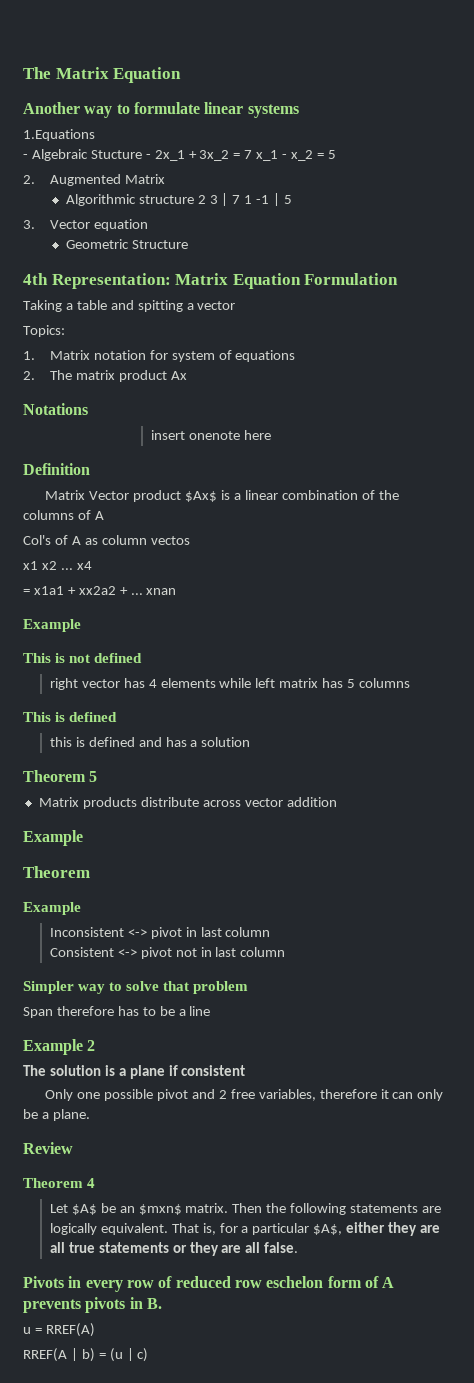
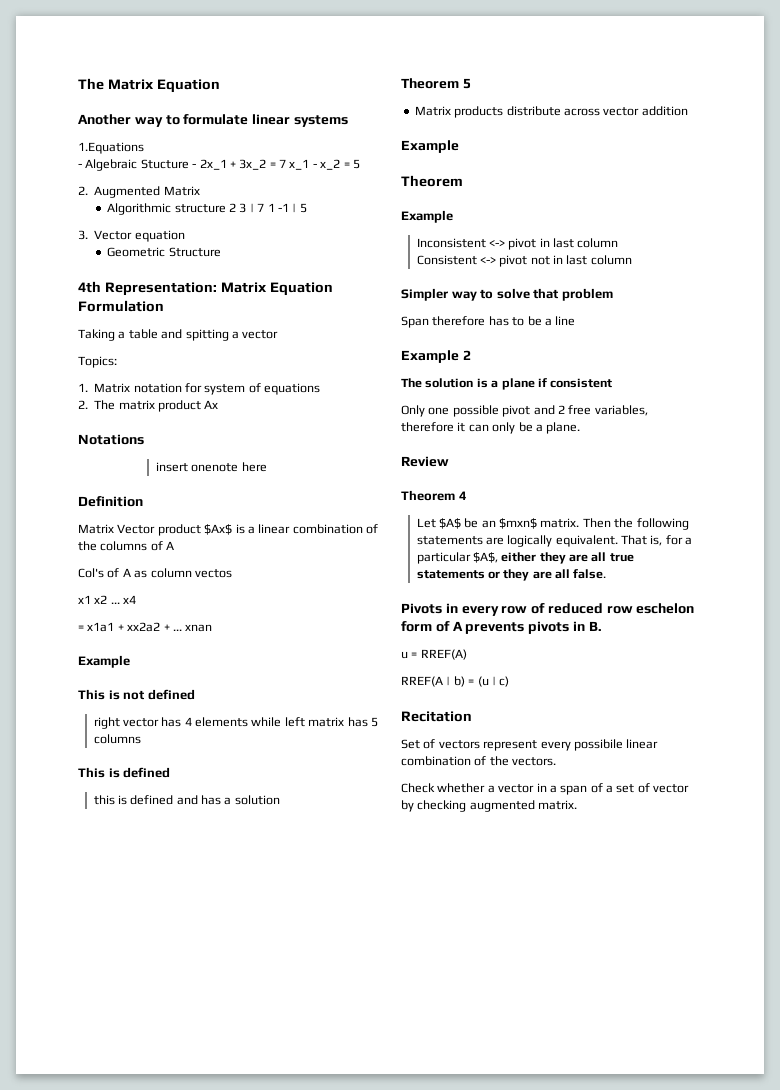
+ Recitation
+ Set of vectors represent every possibile linear combination of the vectors.
+ Check whether a vector in a span of a set of vector by checking augmented matrix.

